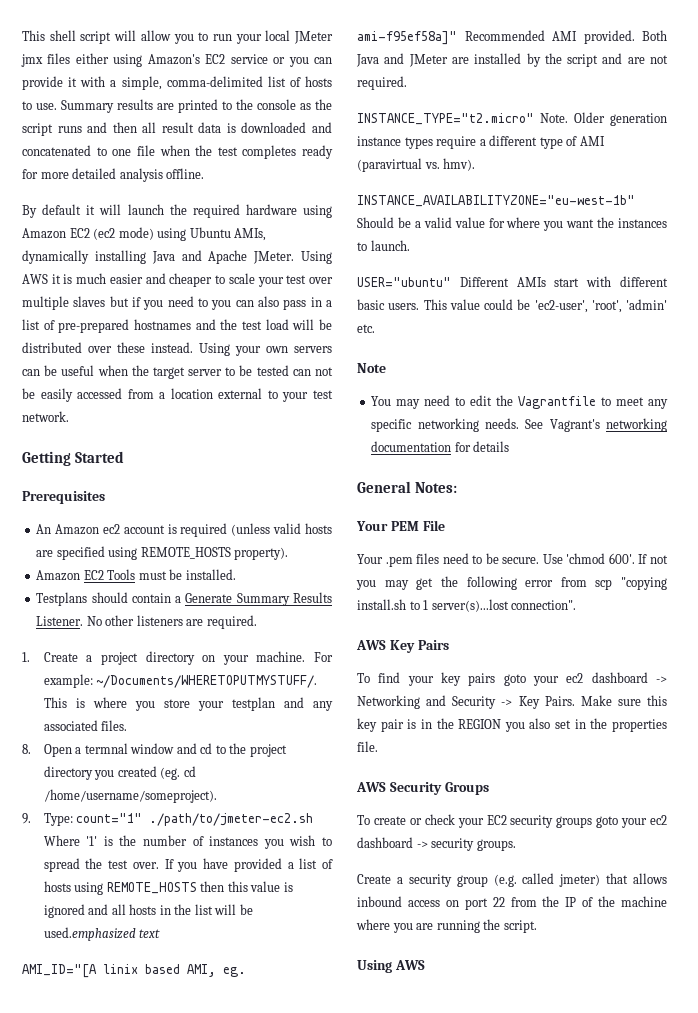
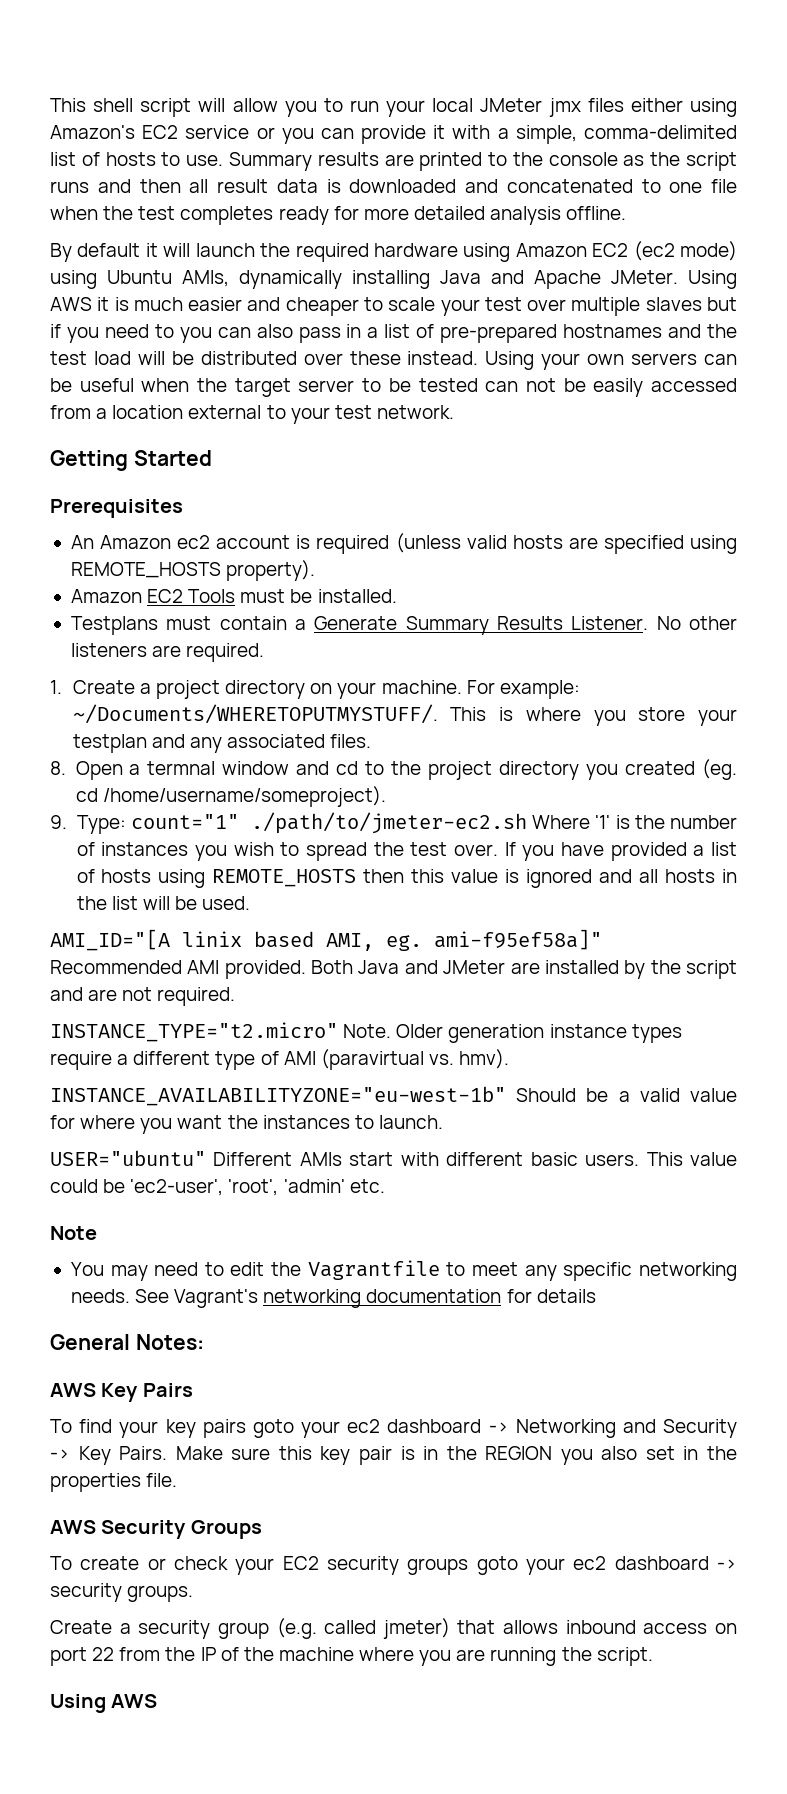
- Testplans should contain a Generate Summary Results Listener.
+ Testplans must contain a Generate Summary Results Listener.
- If you have provided a list of hosts using REMOTE_HOSTS then this value is ignored and all hosts in the list will be used.emphasized text
+ If you have provided a list of hosts using REMOTE_HOSTS then this value is ignored and all hosts in the list will be used.
- Your PEM File
- Your .pem files need to be secure. Use 'chmod 600'. If not you may get the following error from scp "copying install.sh to 1 server(s)...lost connection".

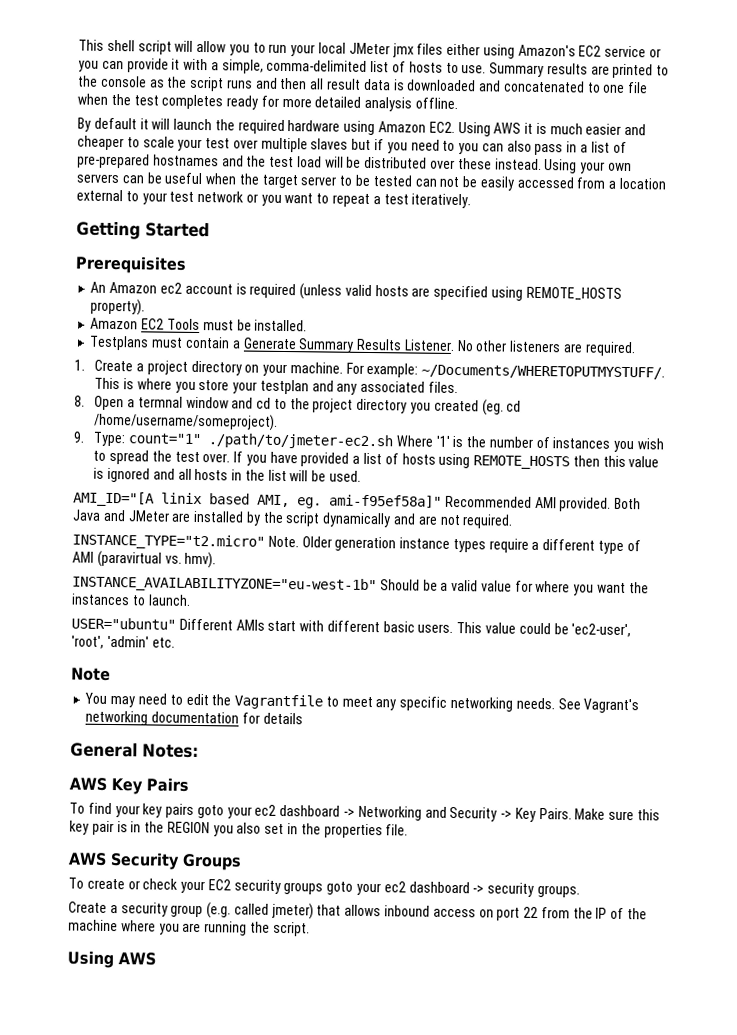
- By default it will launch the required hardware using Amazon EC2 (ec2 mode) using Ubuntu AMIs, dynamically installing Java and Apache JMeter. Using AWS it is much easier and cheaper to scale your test over multiple slaves but if you need to you can also pass in a list of pre-prepared hostnames and the test load will be distributed over these instead.
+ By default it will launch the required hardware using Amazon EC2. Using AWS it is much easier and cheaper to scale your test over multiple slaves but if you need to you can also pass in a list of pre-prepared hostnames and the test load will be distributed over these instead.
- Using your own servers can be useful when the target server to be tested can not be easily accessed from a location external to your test network.
+ Using your own servers can be useful when the target server to be tested can not be easily accessed from a location external to your test network or you want to repeat a test iteratively.
- Both Java and JMeter are installed by the script and are not required.
+ Both Java and JMeter are installed by the script dynamically and are not required.

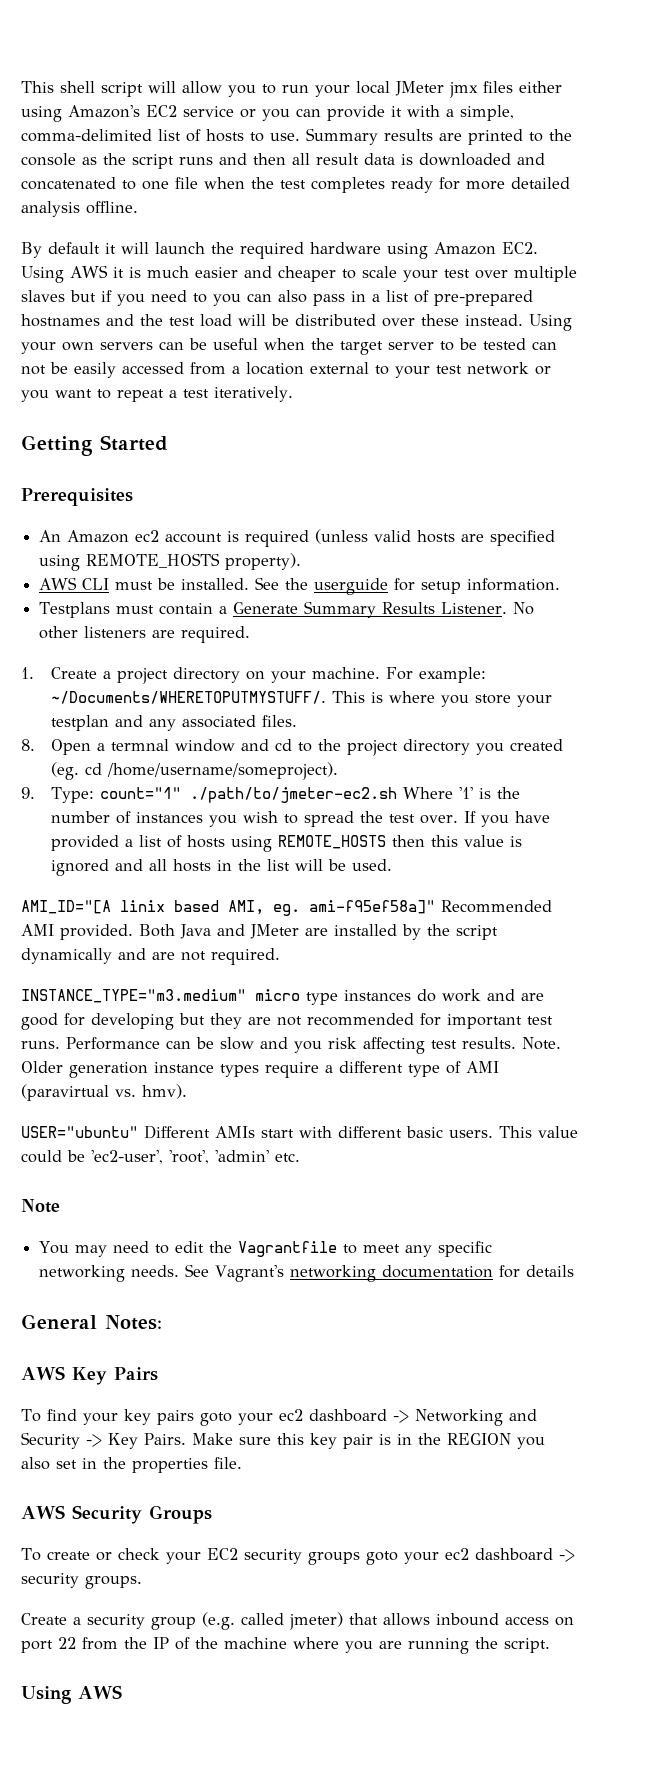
- Amazon EC2 Tools must be installed.
+ AWS CLI must be installed. See the userguide for setup information.
- INSTANCE_TYPE="t2.micro" Note.
+ INSTANCE_TYPE="m3.medium" micro type instances do work and are good for developing but they are not recommended for important test runs. Performance can be slow and you risk affecting test results. Note.
- INSTANCE_AVAILABILITYZONE="eu-west-1b" Should be a valid value for where you want the instances to launch.

